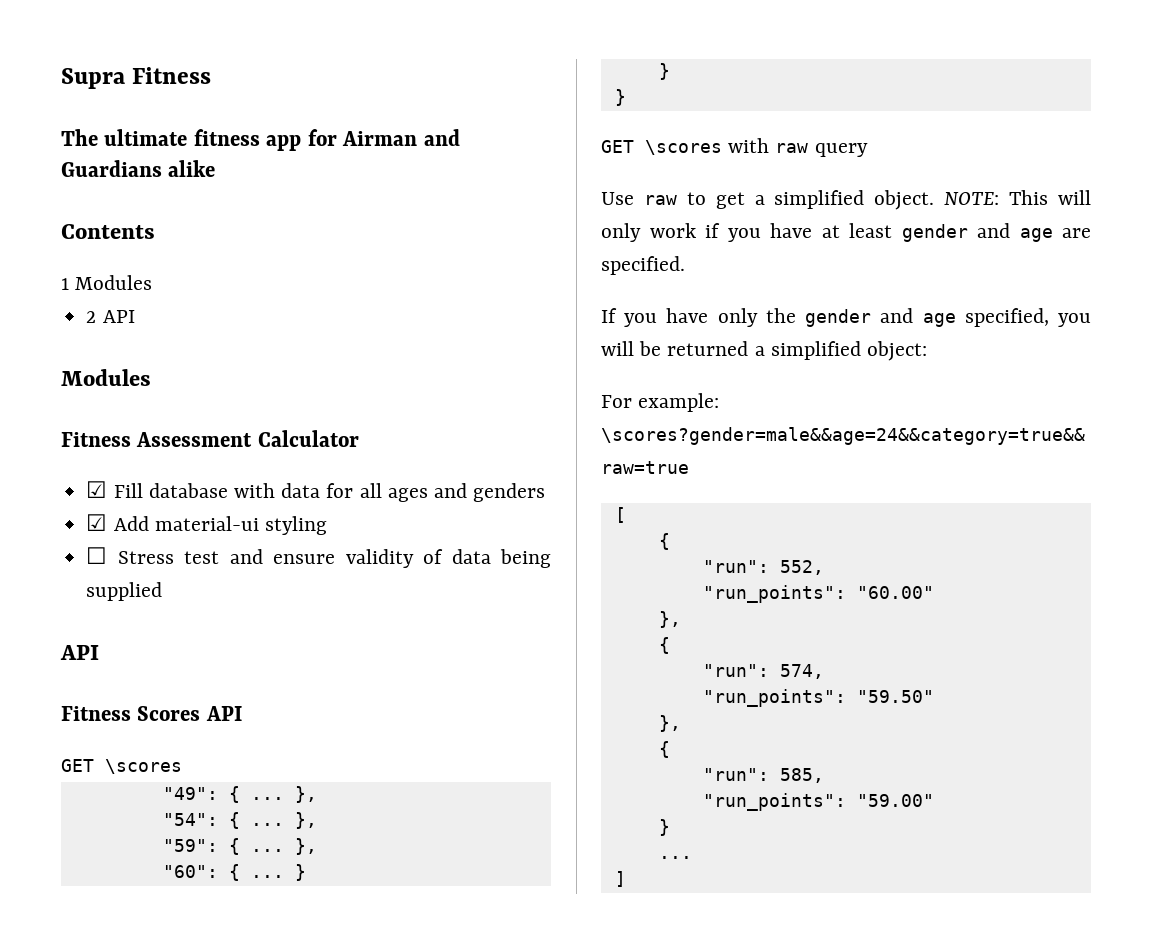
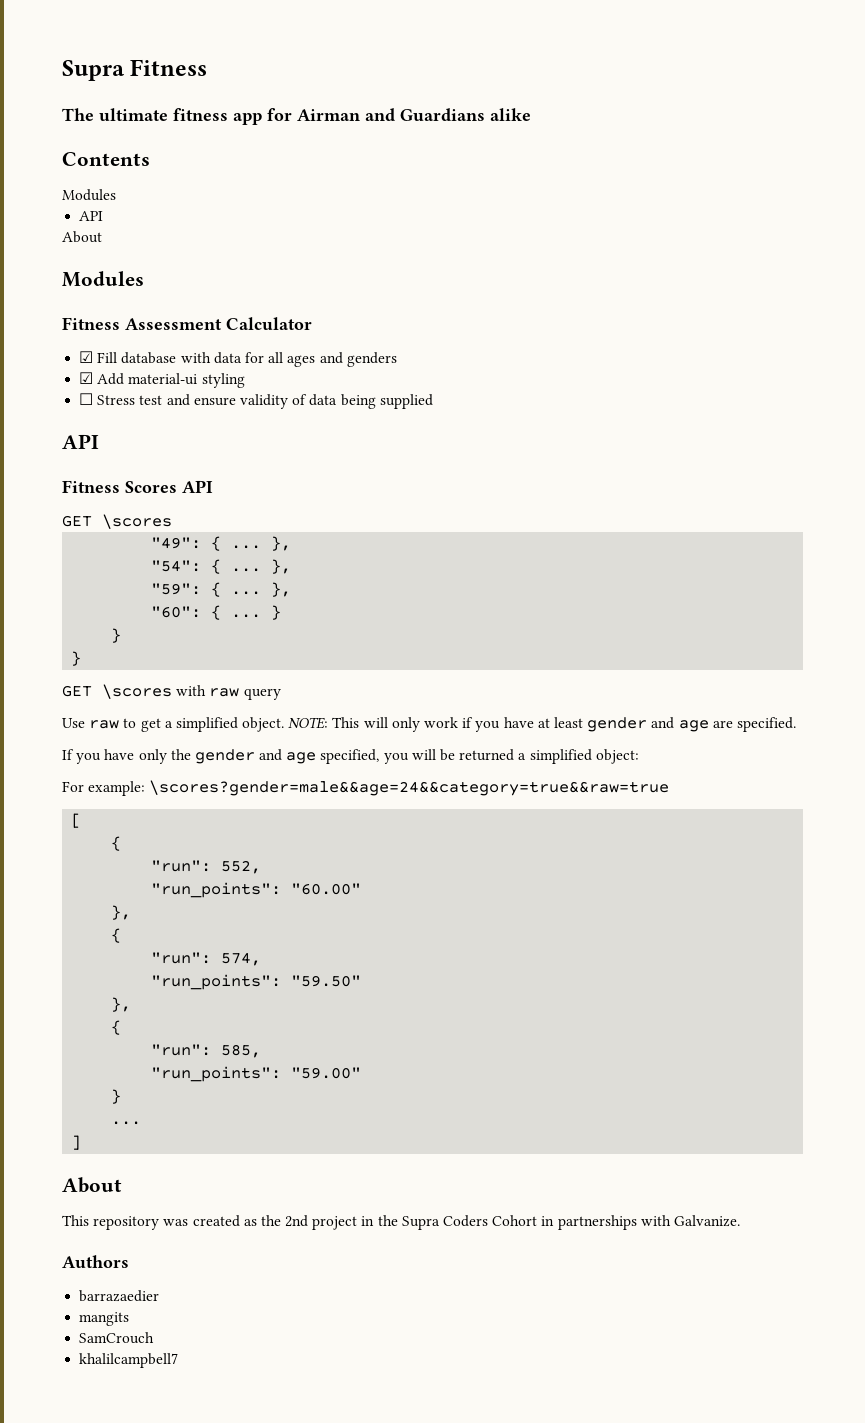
  Contents
- 1 Modules
- 2 API
+ Modules
+ API
+ About
  ]
+ About
+ This repository was created as the 2nd project in the Supra Coders Cohort in partnerships with Galvanize.
+ Authors
+ barrazaedier
+ mangits
+ SamCrouch
+ khalilcampbell7

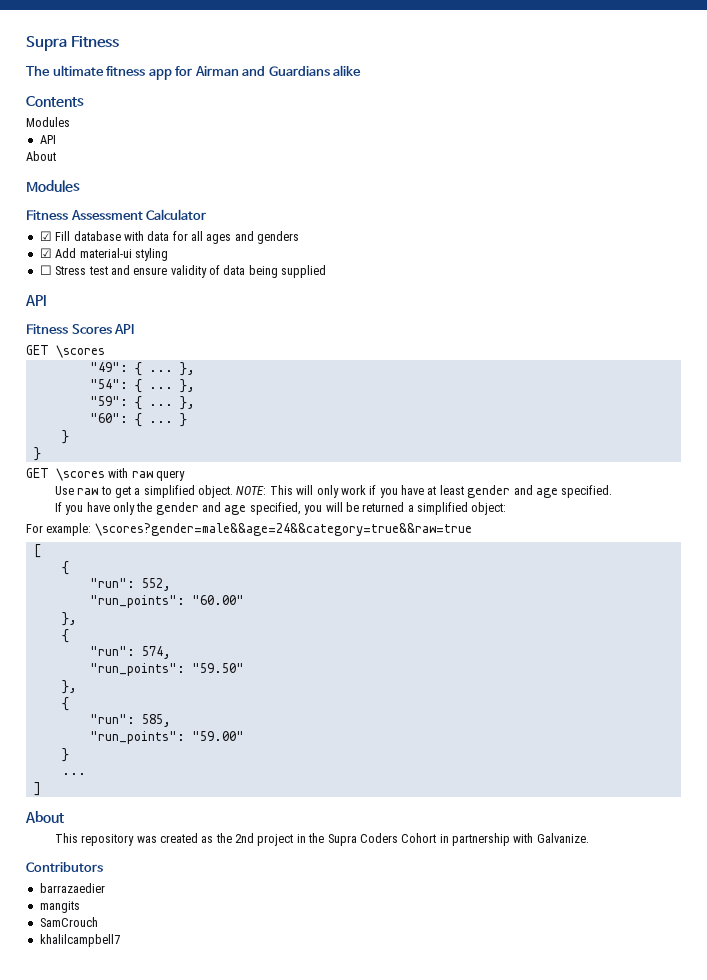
- NOTE: This will only work if you have at least gender and age are specified.
+ NOTE: This will only work if you have at least gender and age specified.
- This repository was created as the 2nd project in the Supra Coders Cohort in partnerships with Galvanize.
+ This repository was created as the 2nd project in the Supra Coders Cohort in partnership with Galvanize.
- Authors
+ Contributors

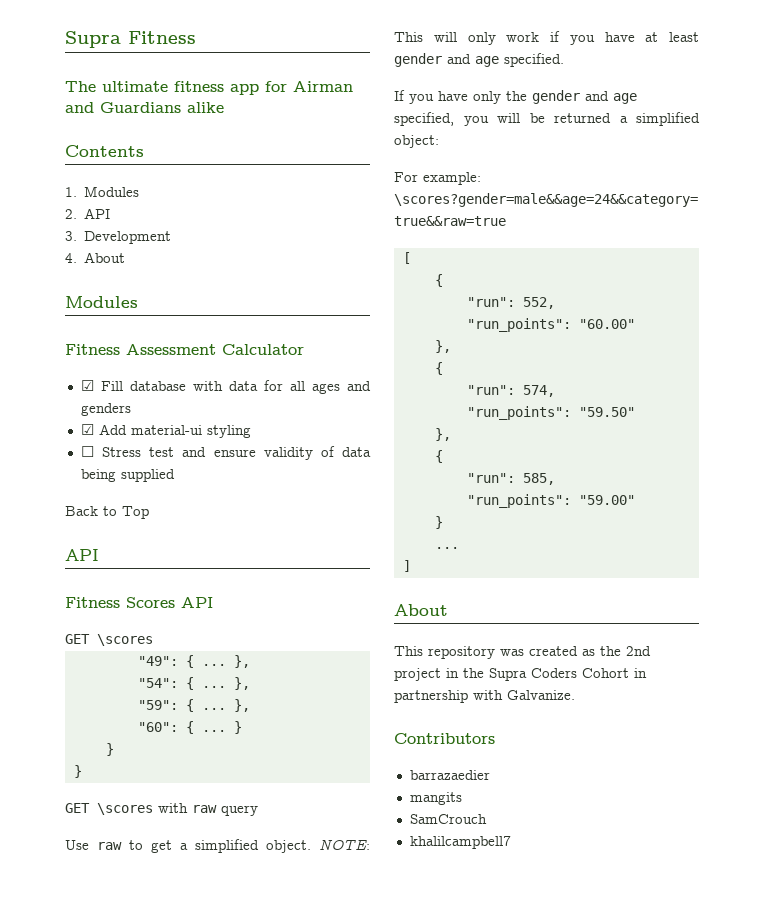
  Contents
- Modules
- API
- About
+ 1. Modules
+ 2. API
+ 3. Development
+ 4. About
+ Back to Top

